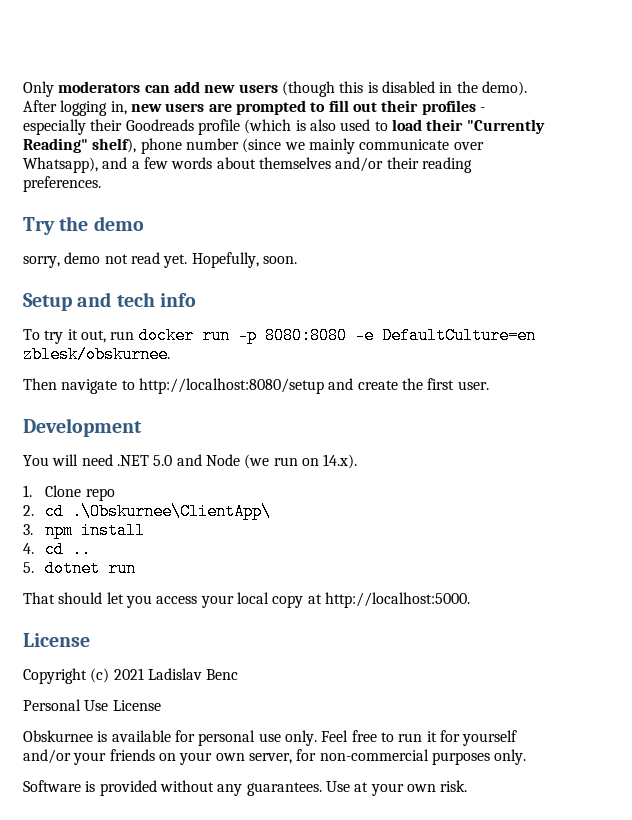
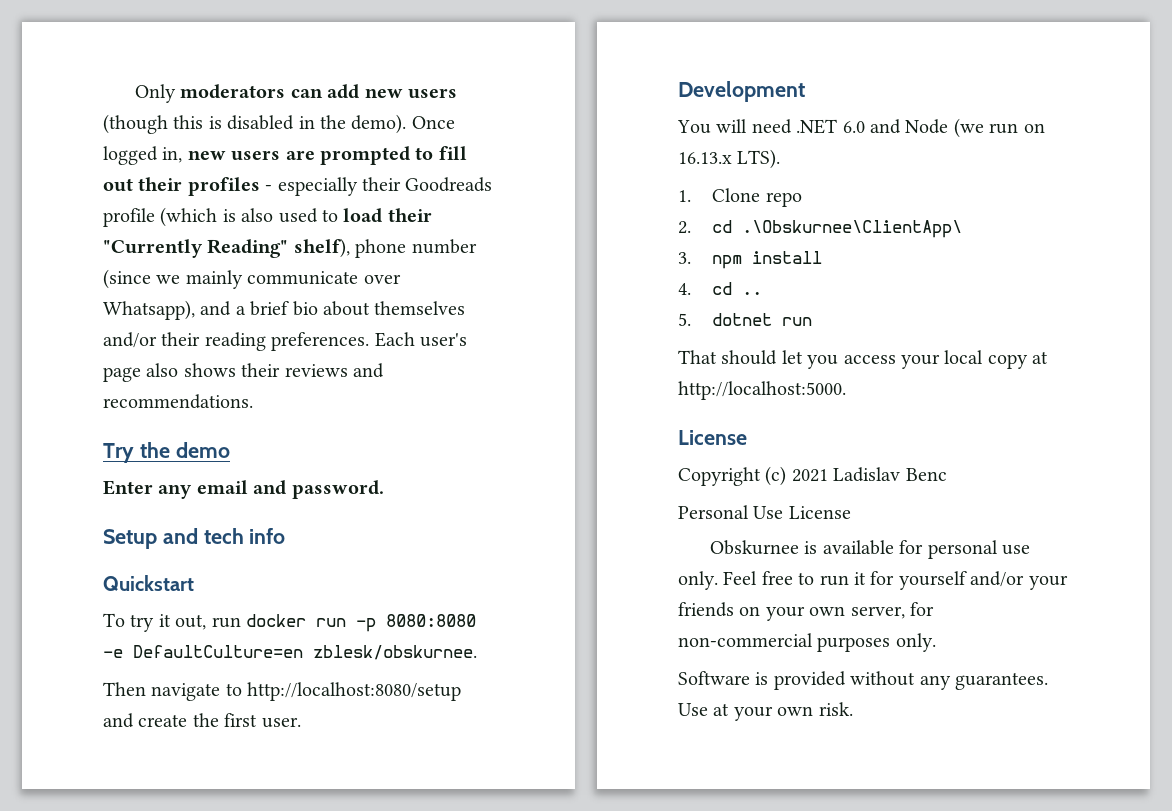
- After logging in, new users are prompted to fill out their profiles - especially their Goodreads profile (which is also used to load their "Currently Reading" shelf), phone number (since we mainly communicate over Whatsapp), and a few words about themselves and/or their reading preferences.
+ Once logged in, new users are prompted to fill out their profiles - especially their Goodreads profile (which is also used to load their "Currently Reading" shelf), phone number (since we mainly communicate over Whatsapp), and a brief bio about themselves and/or their reading preferences. Each user's page also shows their reviews and recommendations.
  Try the demo
- sorry, demo not read yet. Hopefully, soon.
+ Enter any email and password.
+ Quickstart
- You will need .NET 5.0 and Node (we run on 14.x).
+ You will need .NET 6.0 and Node (we run on 16.13.x LTS).

